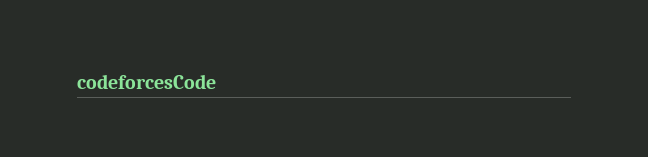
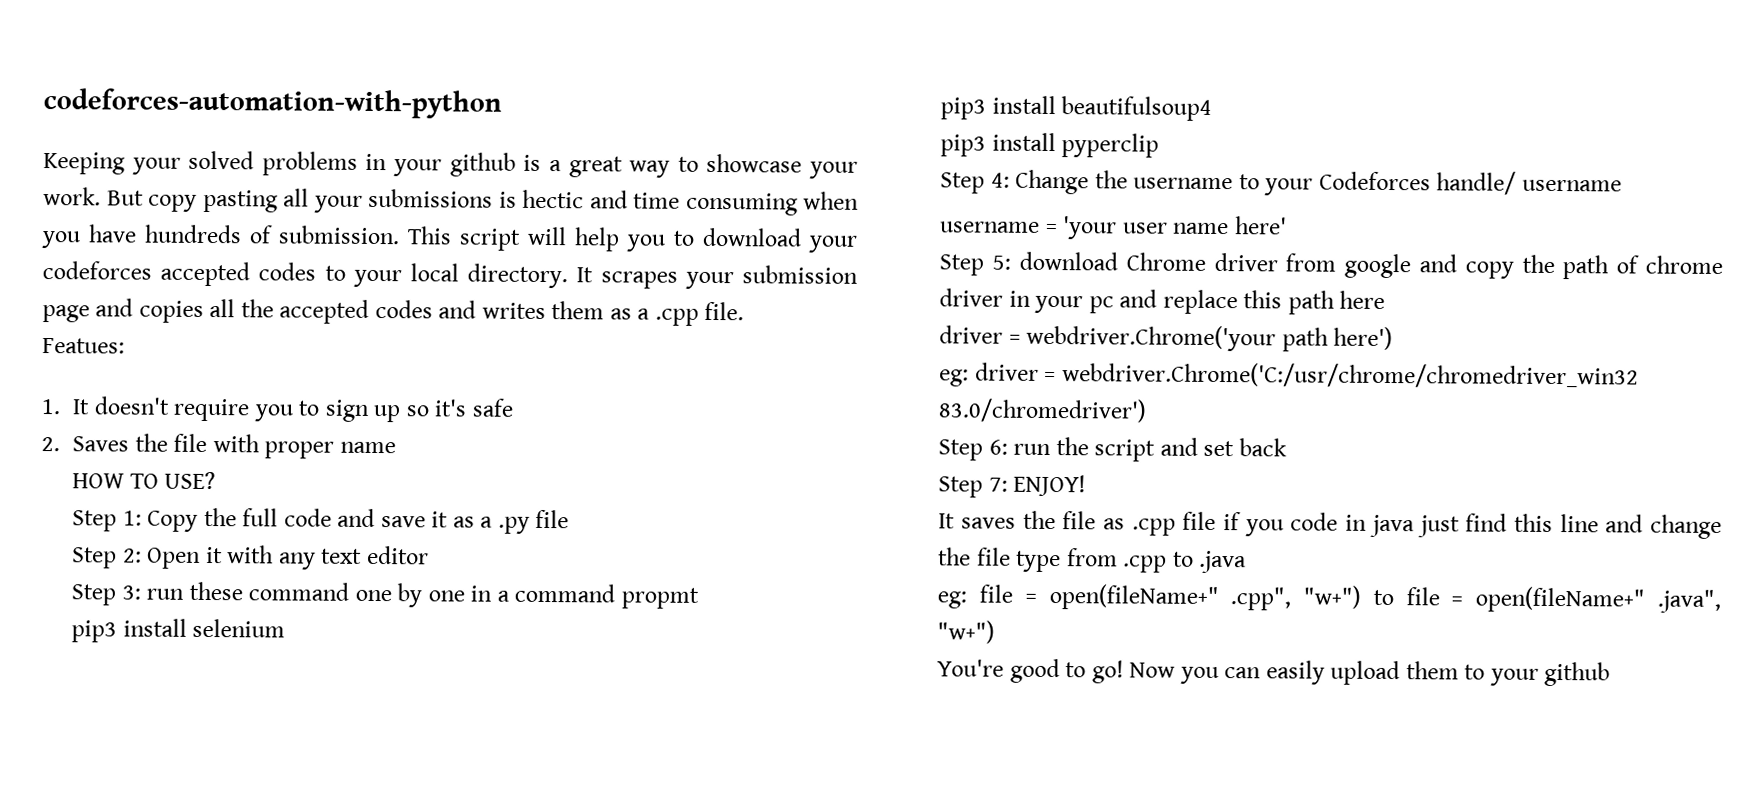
- codeforcesCode
+ codeforces-automation-with-python
+ Keeping your solved problems in your github is a great way to showcase your work. But copy pasting all your submissions is hectic and time consuming when you have hundreds of submission. This script will help you to download your codeforces accepted codes to your local directory. It scrapes your submission page and copies all the accepted codes and writes them as a .cpp file.
+ Featues:
+ 1. It doesn't require you to sign up so it's safe
+ 2. Saves the file with proper name
+ HOW TO USE?
+ Step 1: Copy the full code and save it as a .py file
+ Step 2: Open it with any text editor
+ Step 3: run these command one by one in a command propmt
+ pip3 install selenium
+ pip3 install beautifulsoup4
+ pip3 install pyperclip
+ Step 4: Change the username to your Codeforces handle/ username
+ username = 'your user name here'
+ Step 5: download Chrome driver from google and copy the path of chrome driver in your pc and replace this path here
+ driver = webdriver.Chrome('your path here')
+ eg: driver = webdriver.Chrome('C:/usr/chrome/chromedriver_win32 83.0/chromedriver')
+ Step 6: run the script and set back
+ Step 7: ENJOY!
+ It saves the file as .cpp file if you code in java just find this line and change the file type from .cpp to .java
+ eg: file = open(fileName+" .cpp", "w+") to file = open(fileName+" .java", "w+")
+ You're good to go! Now you can easily upload them to your github

